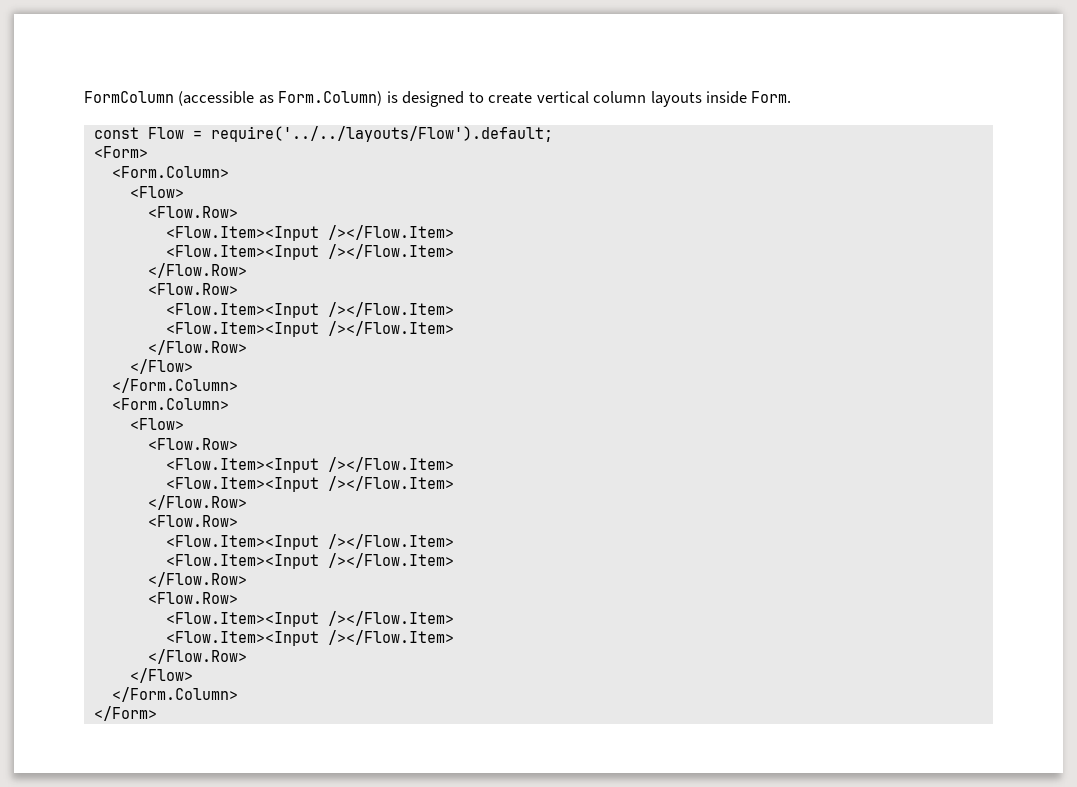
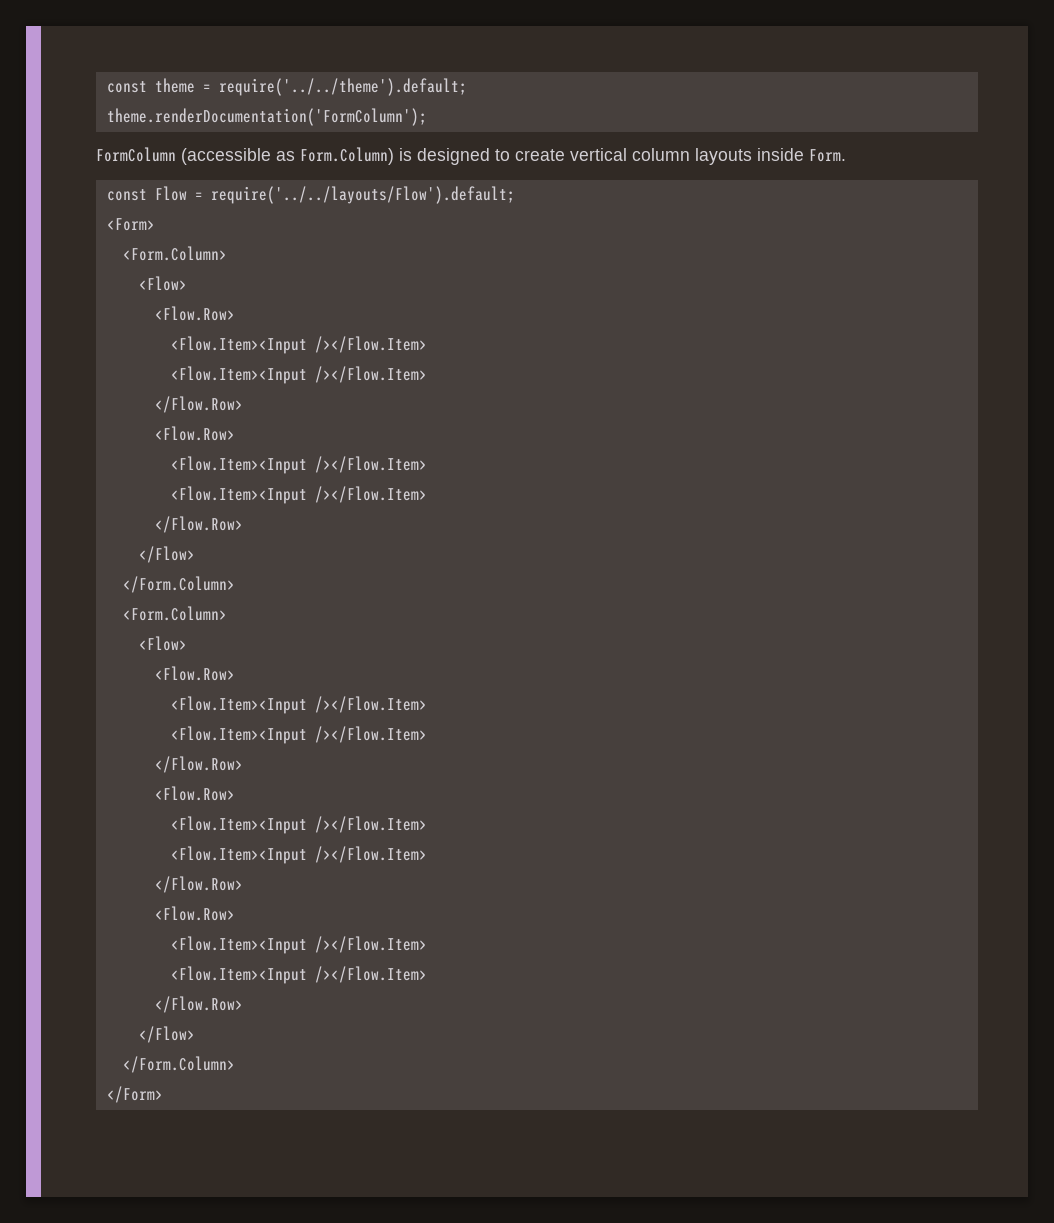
+ const theme = require('../../theme').default;
+ theme.renderDocumentation('FormColumn');

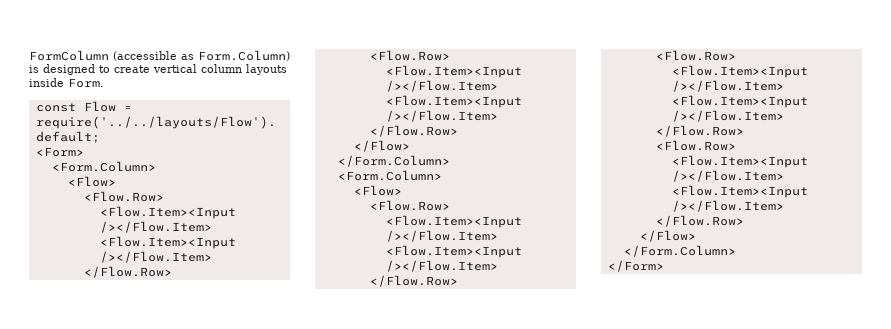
- const theme = require('../../theme').default;
- theme.renderDocumentation('FormColumn');

